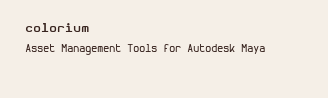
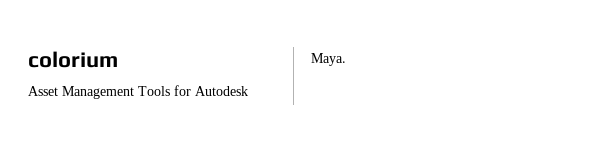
- Asset Management Tools for Autodesk Maya
+ Asset Management Tools for Autodesk Maya.

